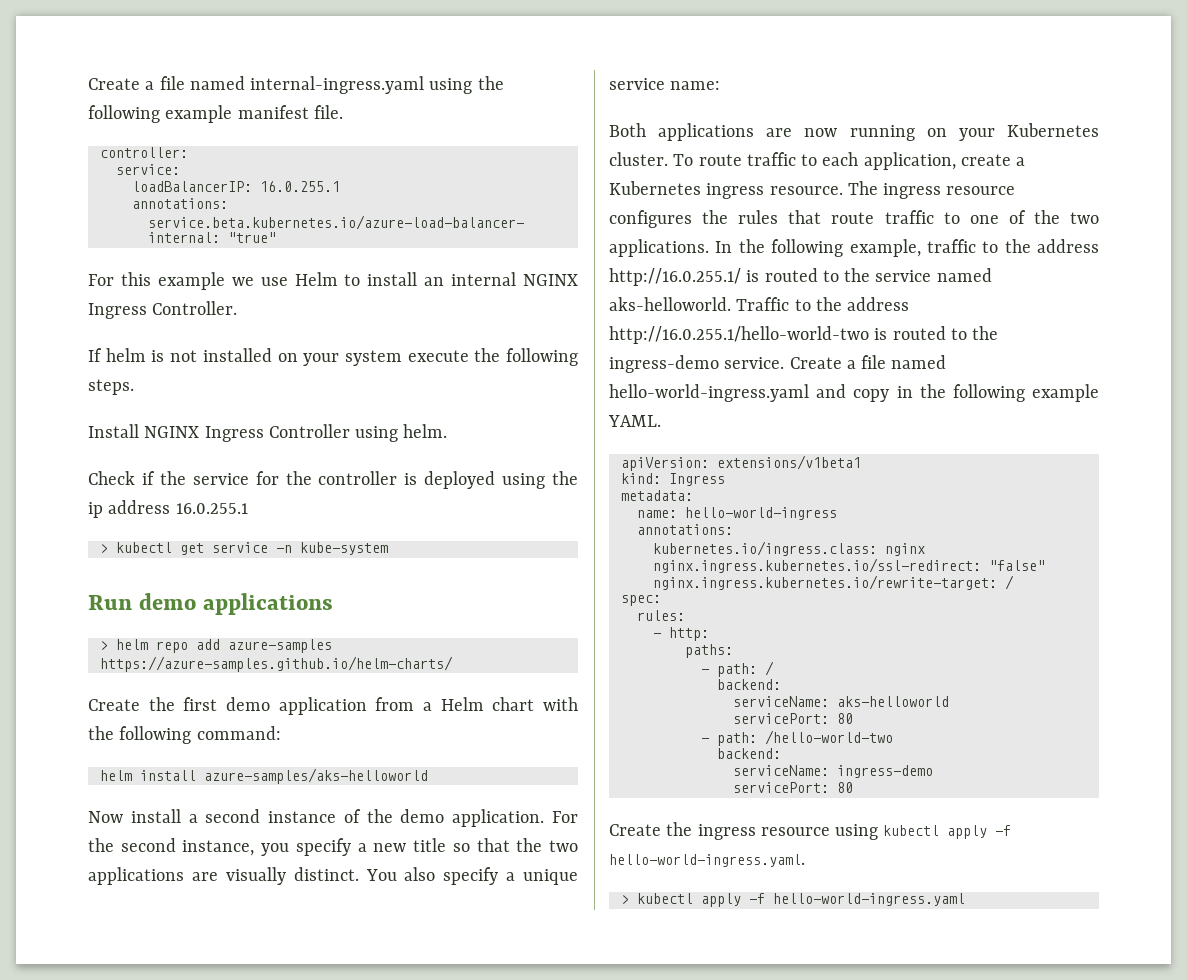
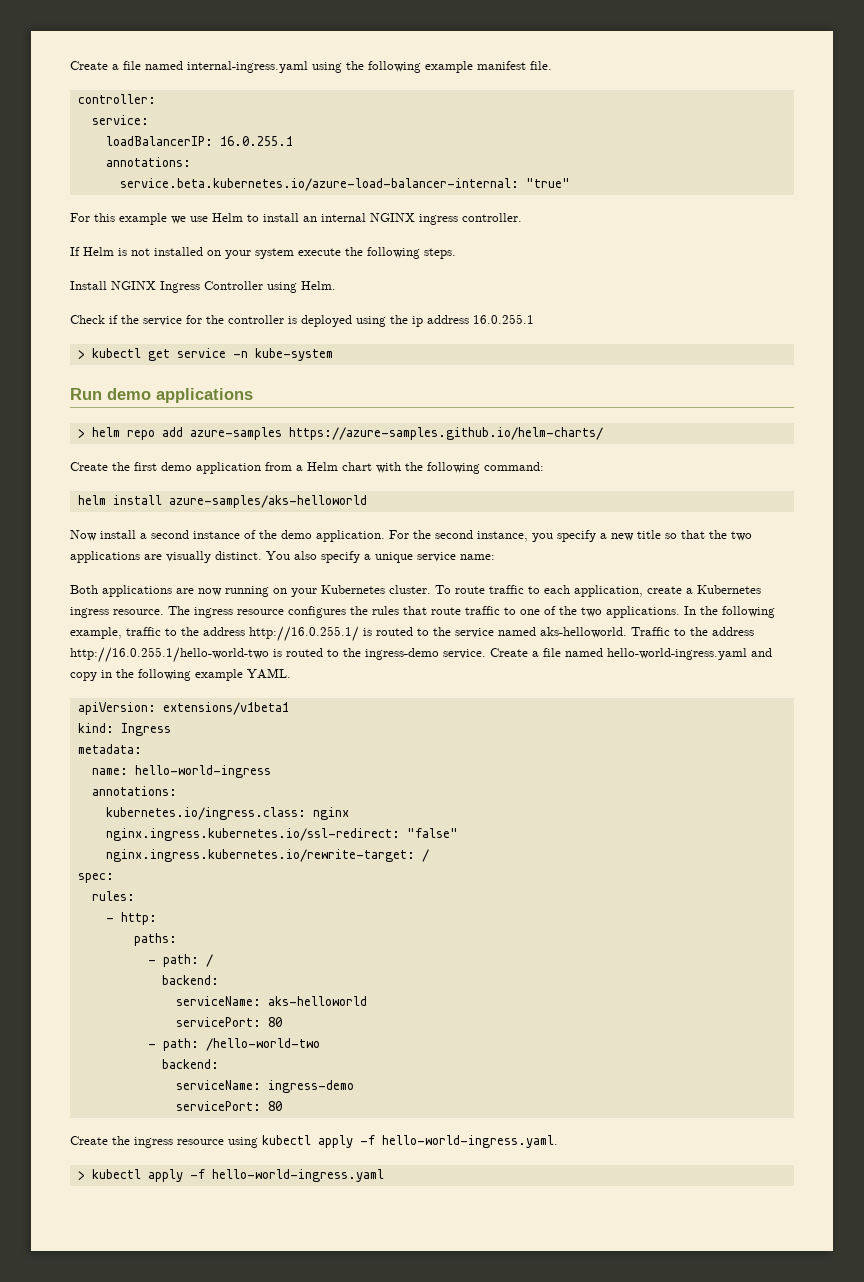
- For this example we use Helm to install an internal NGINX Ingress Controller.
+ For this example we use Helm to install an internal NGINX ingress controller.
- If helm is not installed on your system execute the following steps.
+ If Helm is not installed on your system execute the following steps.
- Install NGINX Ingress Controller using helm.
+ Install NGINX Ingress Controller using Helm.

